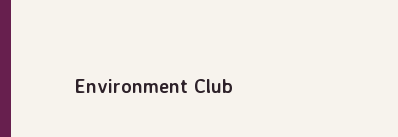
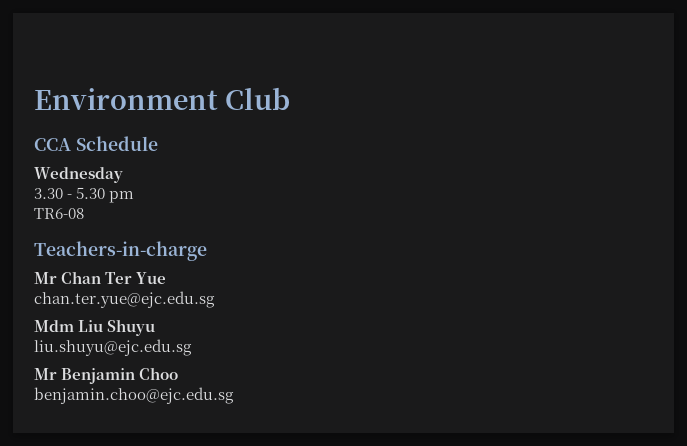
+ CCA Schedule
+ Wednesday
+ 3.30 - 5.30 pm
+ TR6-08
+ Teachers-in-charge
+ Mr Chan Ter Yue
+ chan.ter.yue@ejc.edu.sg
+ Mdm Liu Shuyu
+ liu.shuyu@ejc.edu.sg
+ Mr Benjamin Choo
+ benjamin.choo@ejc.edu.sg

